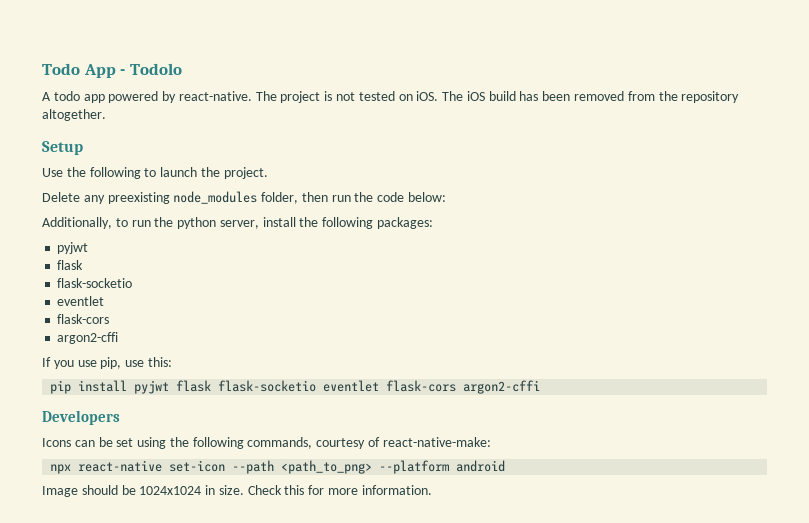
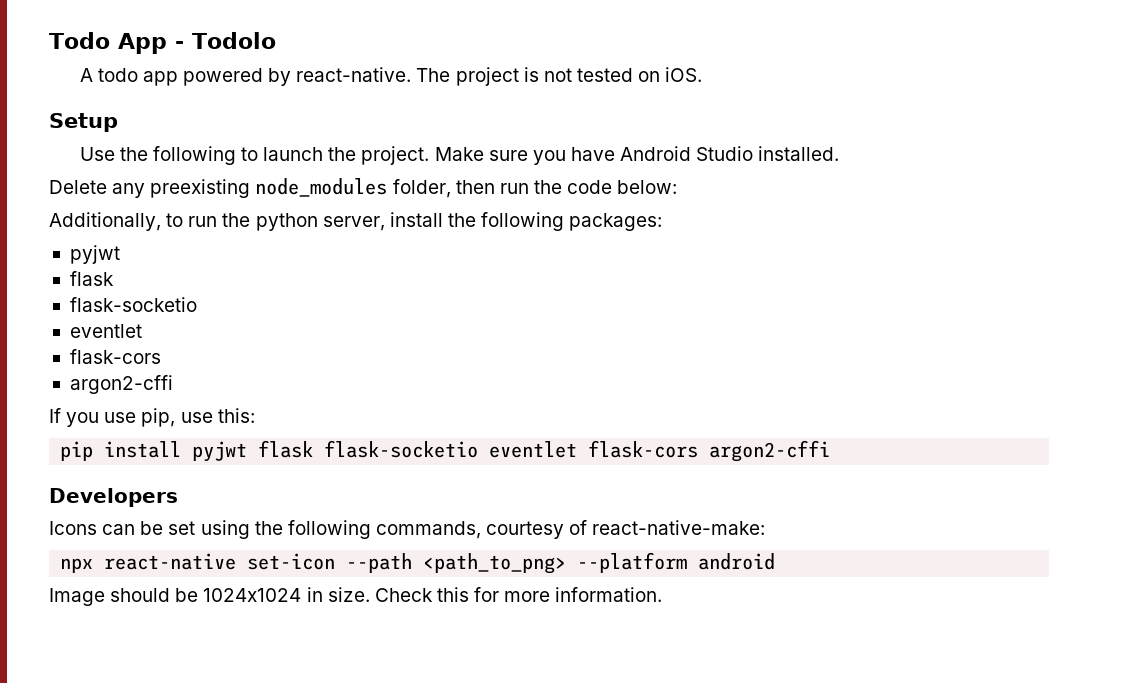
- The iOS build has been removed from the repository altogether.
+ Make sure you have Android Studio installed.

